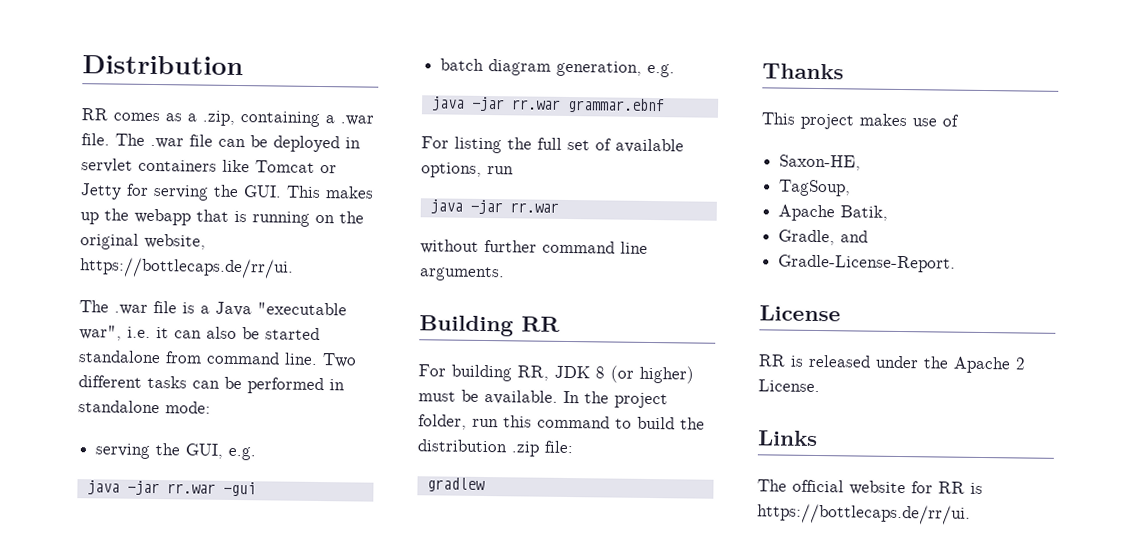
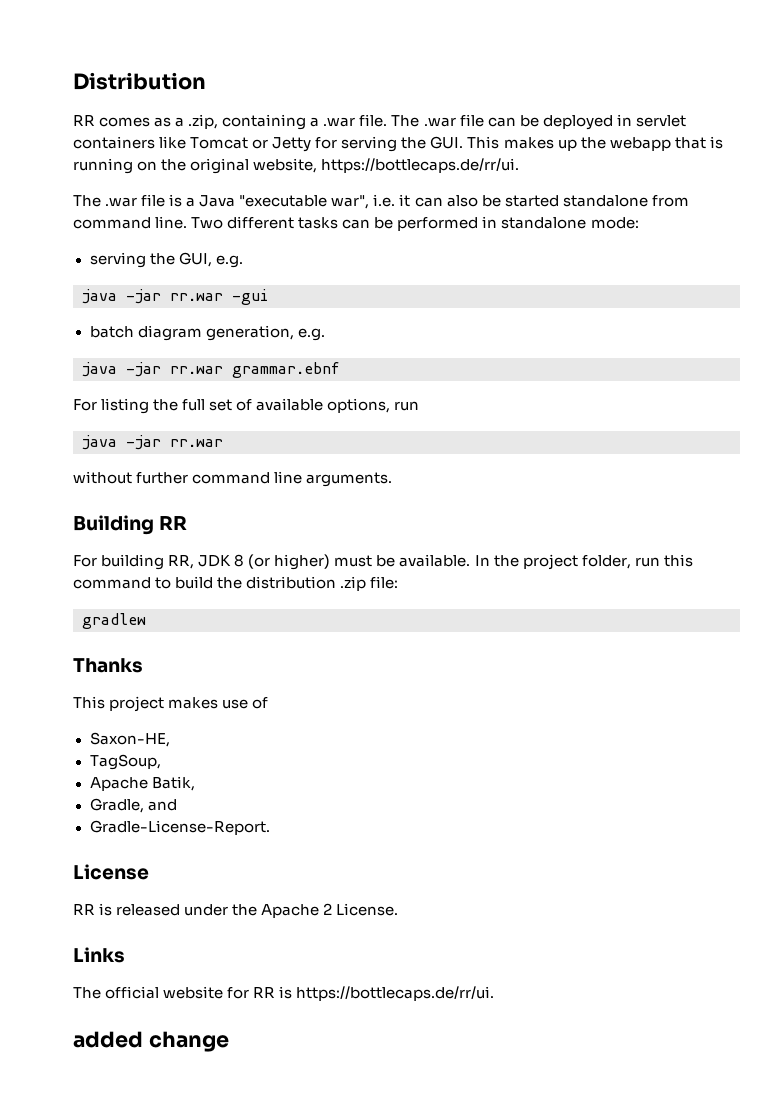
+ added change

